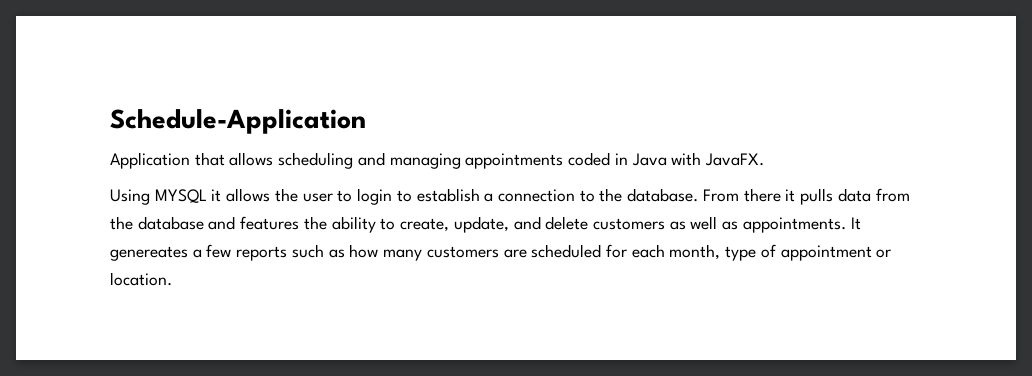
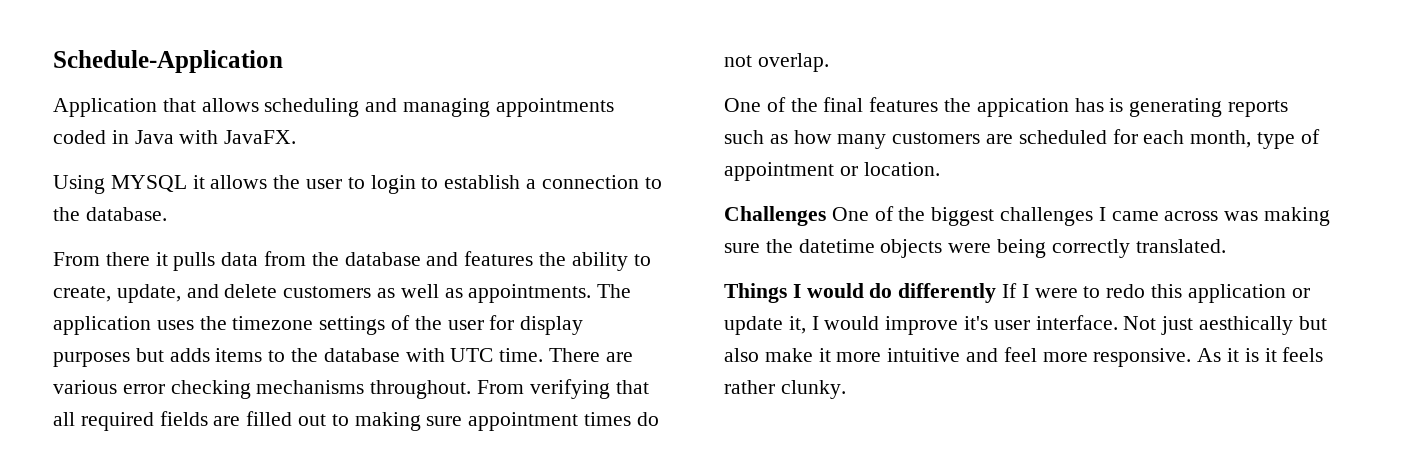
- Using MYSQL it allows the user to login to establish a connection to the database. From there it pulls data from the database and features the ability to create, update, and delete customers as well as appointments.
+ Using MYSQL it allows the user to login to establish a connection to the database.
+ From there it pulls data from the database and features the ability to create, update, and delete customers as well as appointments.
- It genereates a few reports such as how many customers are scheduled for each month, type of appointment or location.
+ The application uses the timezone settings of the user for display purposes but adds items to the database with UTC time. There are various error checking mechanisms throughout. From verifying that all required fields are filled out to making sure appointment times do not overlap.
+ One of the final features the appication has is generating reports such as how many customers are scheduled for each month, type of appointment or location.
+ Challenges One of the biggest challenges I came across was making sure the datetime objects were being correctly translated.
+ Things I would do differently If I were to redo this application or update it, I would improve it's user interface. Not just aesthically but also make it more intuitive and feel more responsive. As it is it feels rather clunky.

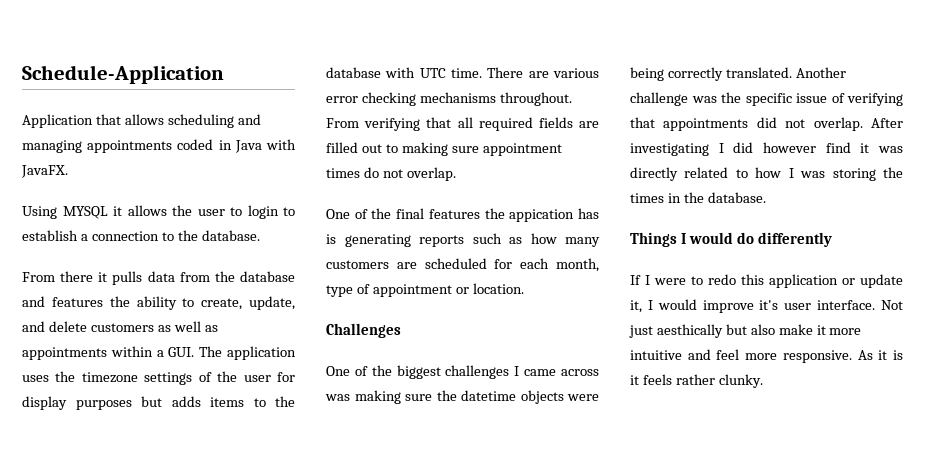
- From there it pulls data from the database and features the ability to create, update, and delete customers as well as appointments. The application uses the timezone settings of the user for display purposes but adds items to the database with UTC time.
+ From there it pulls data from the database and features the ability to create, update, and delete customers as well as appointments within a GUI. The application uses the timezone settings of the user for display purposes but adds items to the database with UTC time.
- Challenges One of the biggest challenges I came across was making sure the datetime objects were being correctly translated.
+ Challenges
+ One of the biggest challenges I came across was making sure the datetime objects were being correctly translated. Another challenge was the specific issue of verifying that appointments did not overlap. After investigating I did however find it was directly related to how I was storing the times in the database.
- Things I would do differently If I were to redo this application or update it, I would improve it's user interface.
+ Things I would do differently
+ If I were to redo this application or update it, I would improve it's user interface.

